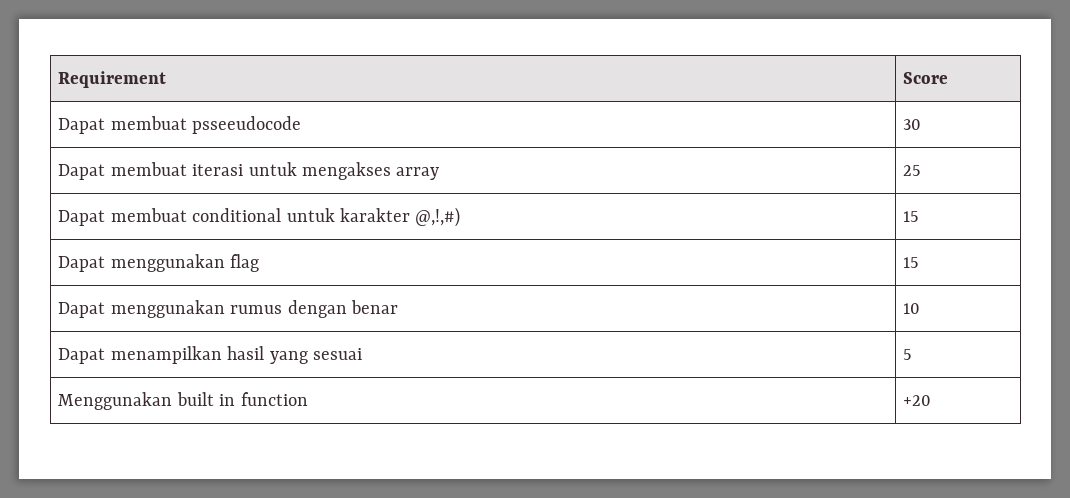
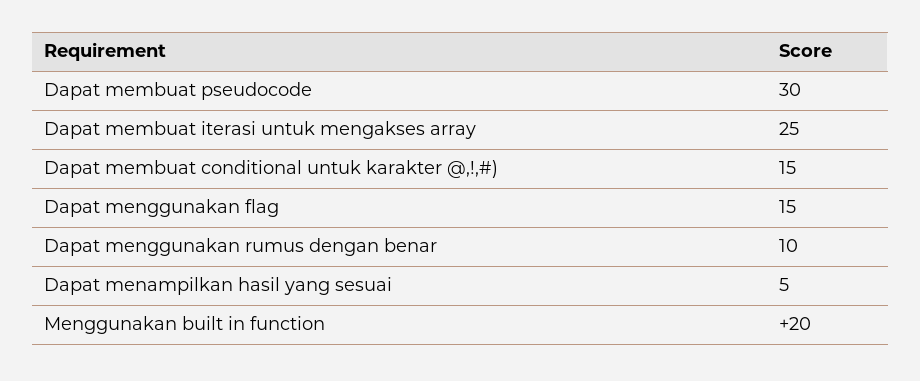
- Dapat membuat psseeudocode | 30
+ Dapat membuat pseudocode | 30

